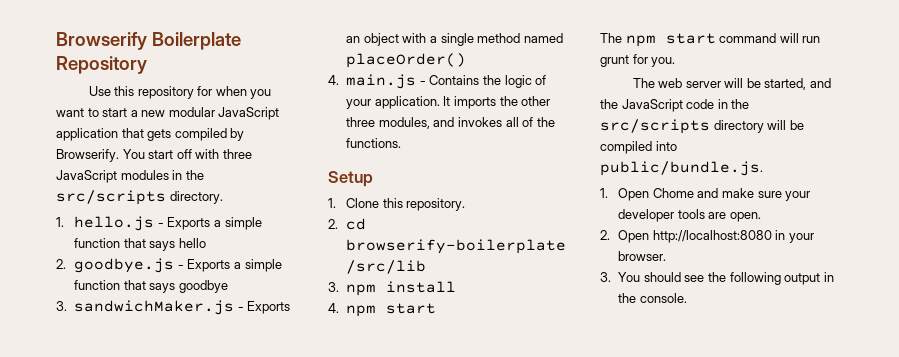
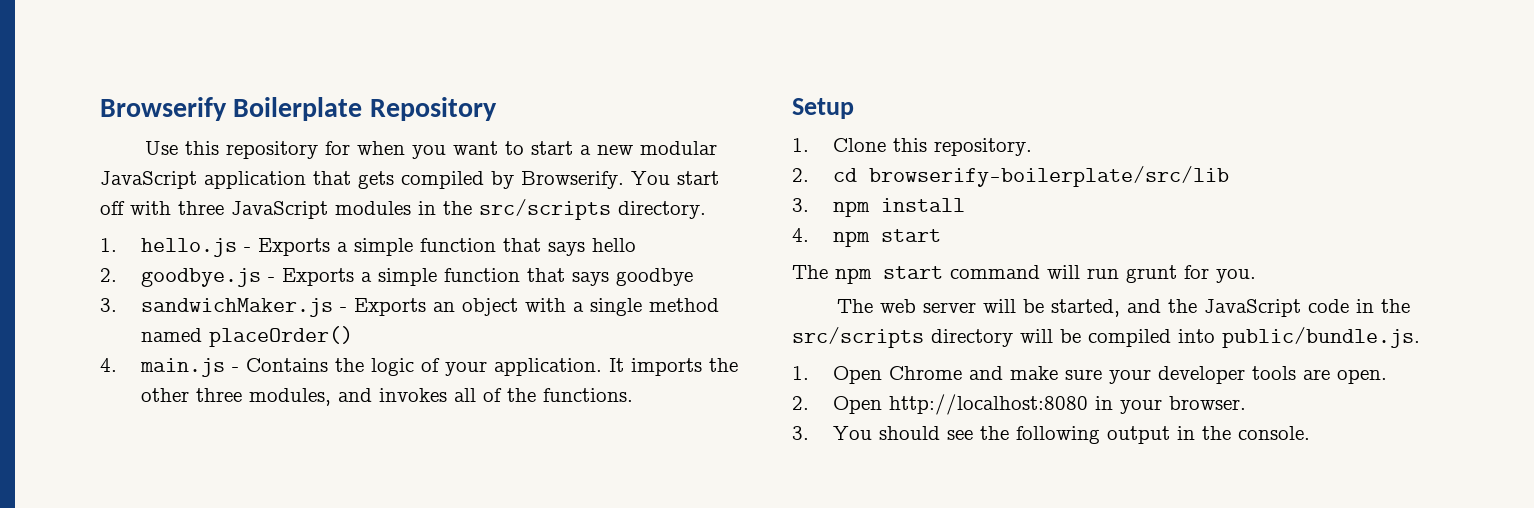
- 1. Open Chome and make sure your developer tools are open.
+ 1. Open Chrome and make sure your developer tools are open.

